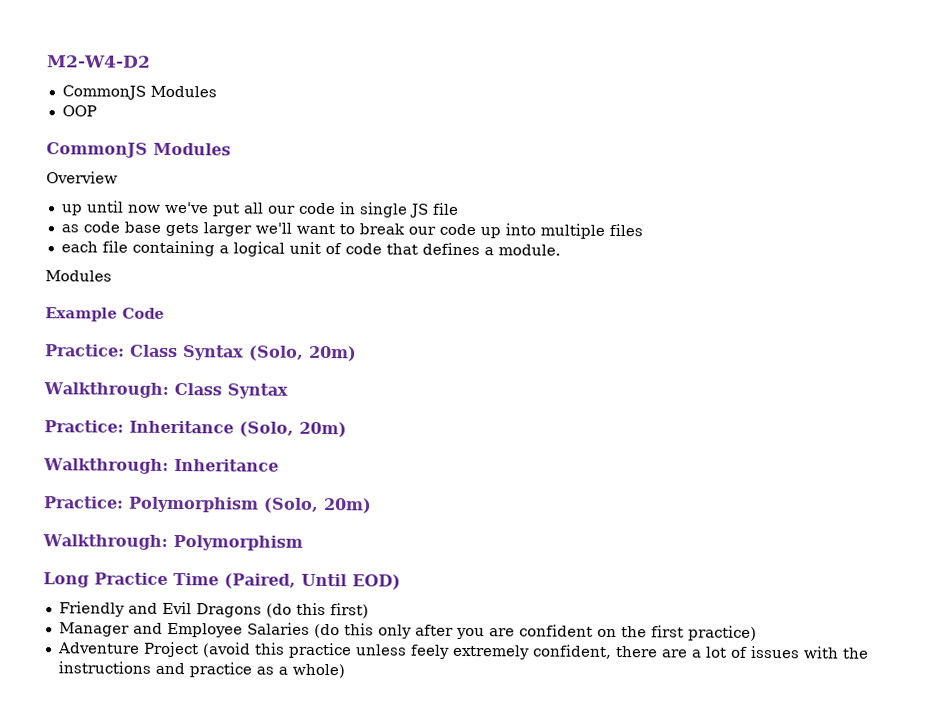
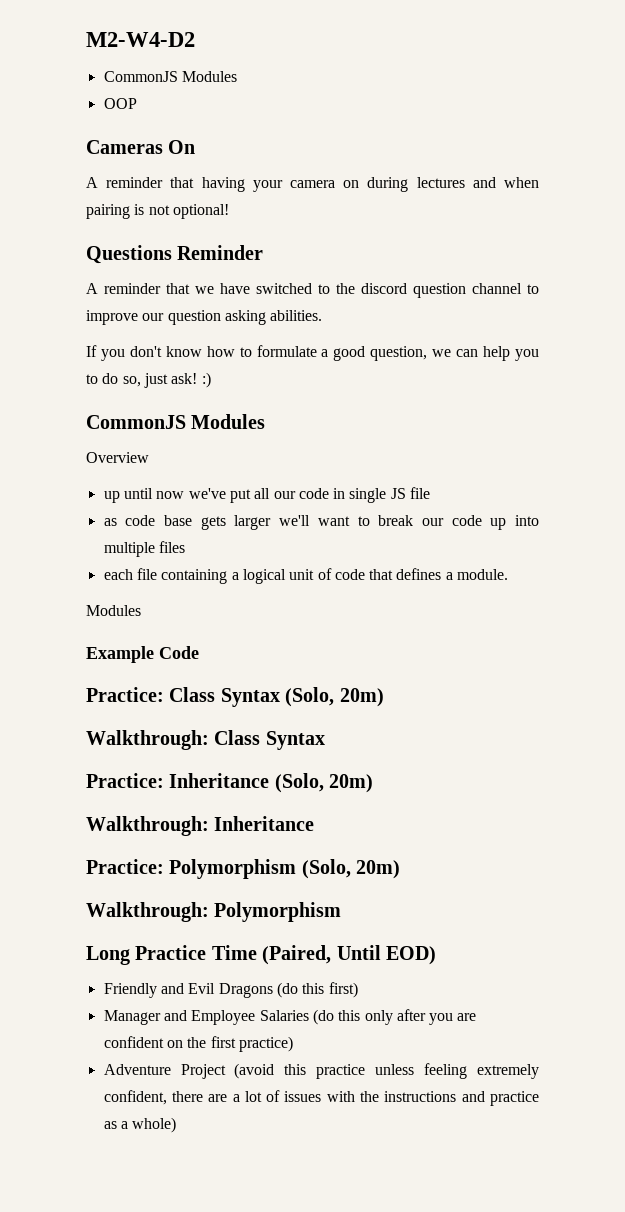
+ Cameras On
+ A reminder that having your camera on during lectures and when pairing is not optional!
+ Questions Reminder
+ A reminder that we have switched to the discord question channel to improve our question asking abilities.
+ If you don't know how to formulate a good question, we can help you to do so, just ask! :)
- Adventure Project (avoid this practice unless feely extremely confident, there are a lot of issues with the instructions and practice as a whole)
+ Adventure Project (avoid this practice unless feeling extremely confident, there are a lot of issues with the instructions and practice as a whole)

